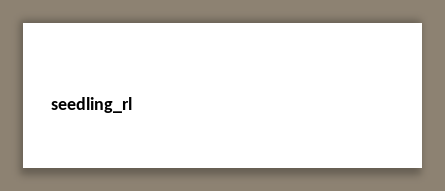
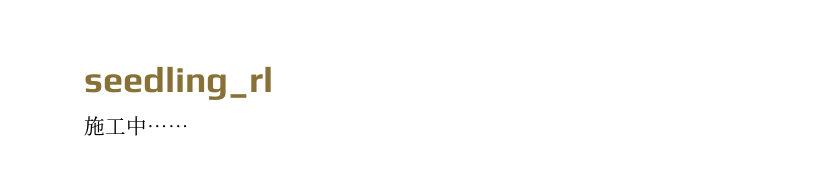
+ 施工中……

